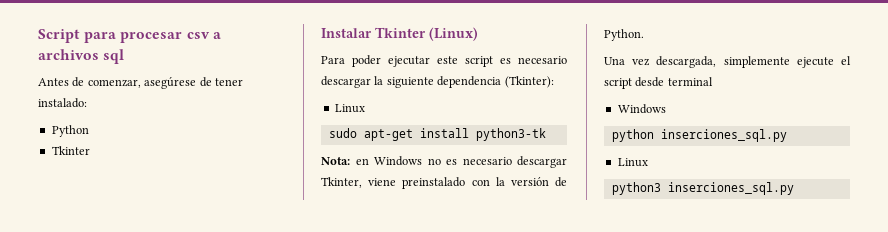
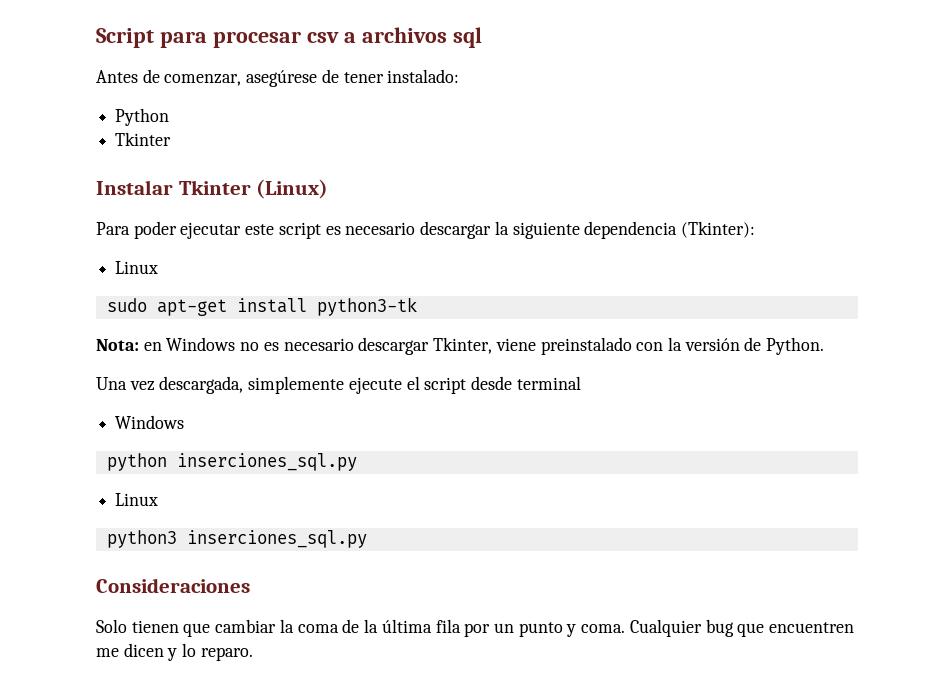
+ Consideraciones
+ Solo tienen que cambiar la coma de la última fila por un punto y coma. Cualquier bug que encuentren me dicen y lo reparo.

